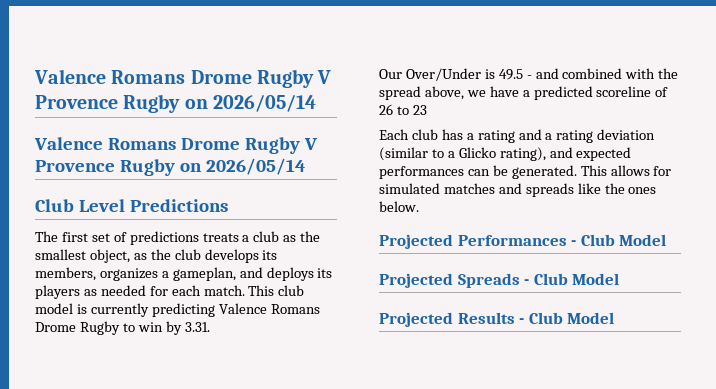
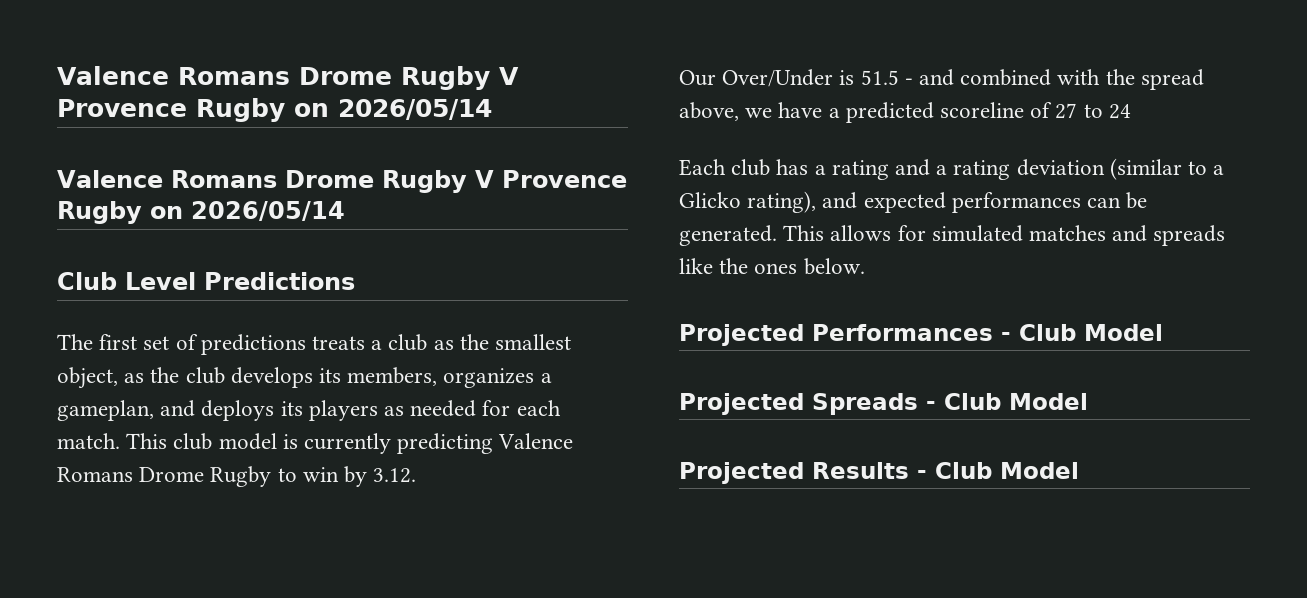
- This club model is currently predicting Valence Romans Drome Rugby to win by 3.31.
+ This club model is currently predicting Valence Romans Drome Rugby to win by 3.12.
- Our Over/Under is 49.5 - and combined with the spread above, we have a predicted scoreline of 26 to 23
+ Our Over/Under is 51.5 - and combined with the spread above, we have a predicted scoreline of 27 to 24

